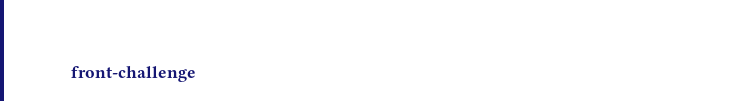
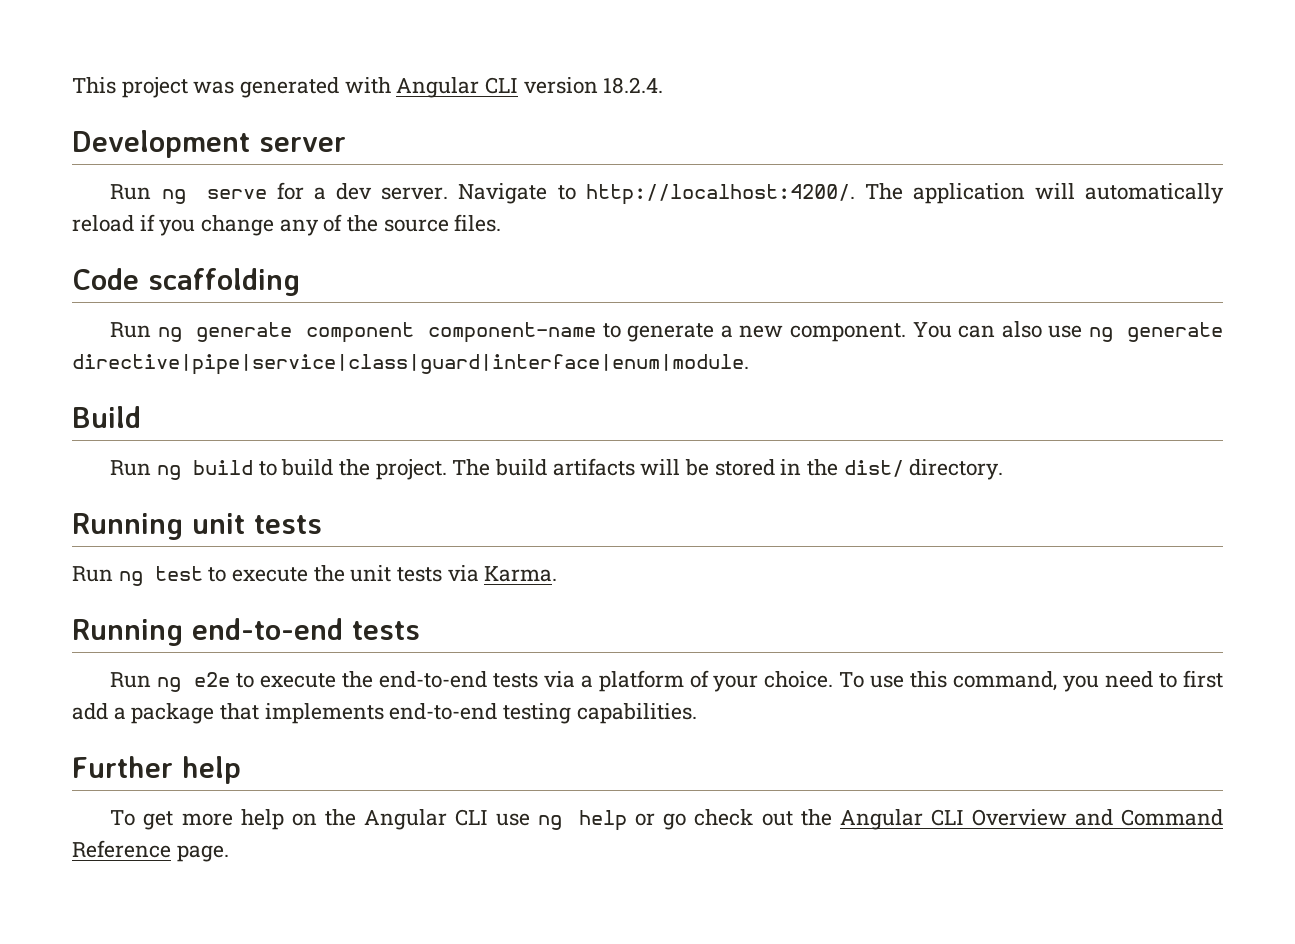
- front-challenge
+ This project was generated with Angular CLI version 18.2.4.
+ Development server
+ Run ng serve for a dev server. Navigate to http://localhost:4200/. The application will automatically reload if you change any of the source files.
+ Code scaffolding
+ Run ng generate component component-name to generate a new component. You can also use ng generate directive|pipe|service|class|guard|interface|enum|module.
+ Build
+ Run ng build to build the project. The build artifacts will be stored in the dist/ directory.
+ Running unit tests
+ Run ng test to execute the unit tests via Karma.
+ Running end-to-end tests
+ Run ng e2e to execute the end-to-end tests via a platform of your choice. To use this command, you need to first add a package that implements end-to-end testing capabilities.
+ Further help
+ To get more help on the Angular CLI use ng help or go check out the Angular CLI Overview and Command Reference page.

